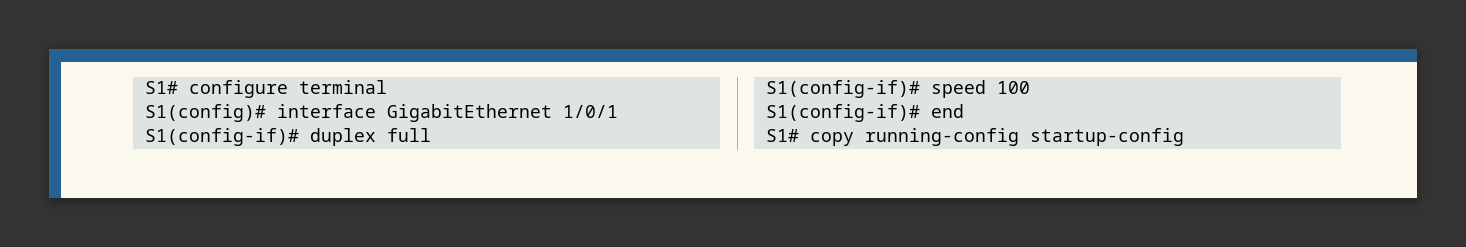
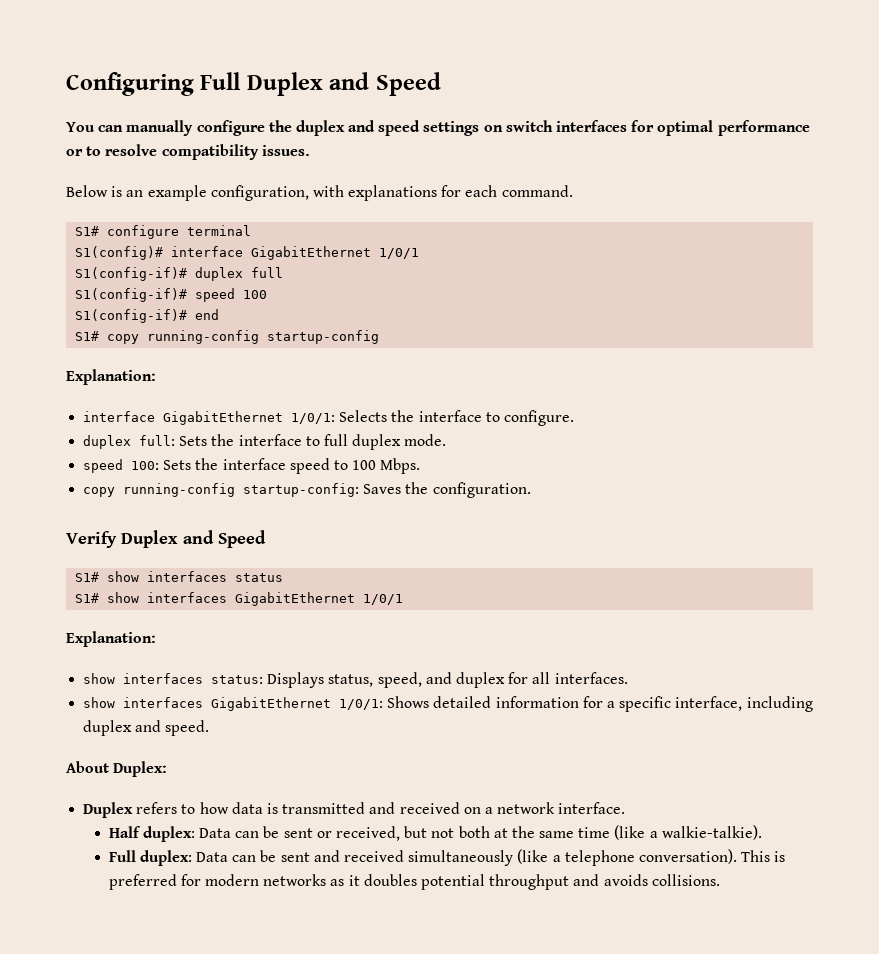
+ Configuring Full Duplex and Speed
+ You can manually configure the duplex and speed settings on switch interfaces for optimal performance or to resolve compatibility issues.
+ Below is an example configuration, with explanations for each command.
  S1# copy running-config startup-config
+ Explanation:
+ interface GigabitEthernet 1/0/1: Selects the interface to configure.
+ duplex full: Sets the interface to full duplex mode.
+ speed 100: Sets the interface speed to 100 Mbps.
+ copy running-config startup-config: Saves the configuration.
+ Verify Duplex and Speed
+ S1# show interfaces status
+ S1# show interfaces GigabitEthernet 1/0/1
+ Explanation:
+ show interfaces status: Displays status, speed, and duplex for all interfaces.
+ show interfaces GigabitEthernet 1/0/1: Shows detailed information for a specific interface, including duplex and speed.
+ About Duplex:
+ Duplex refers to how data is transmitted and received on a network interface.
+ Half duplex: Data can be sent or received, but not both at the same time (like a walkie-talkie).
+ Full duplex: Data can be sent and received simultaneously (like a telephone conversation). This is preferred for modern networks as it doubles potential throughput and avoids collisions.

